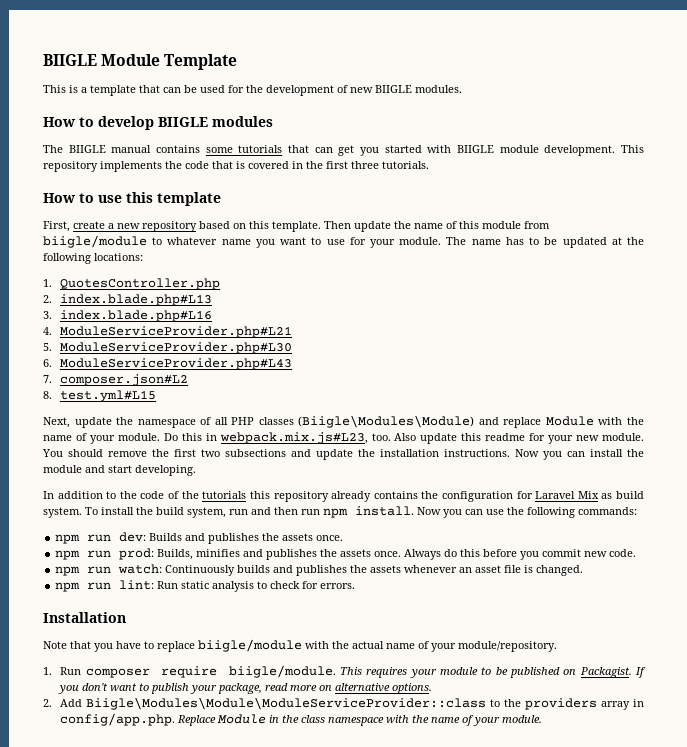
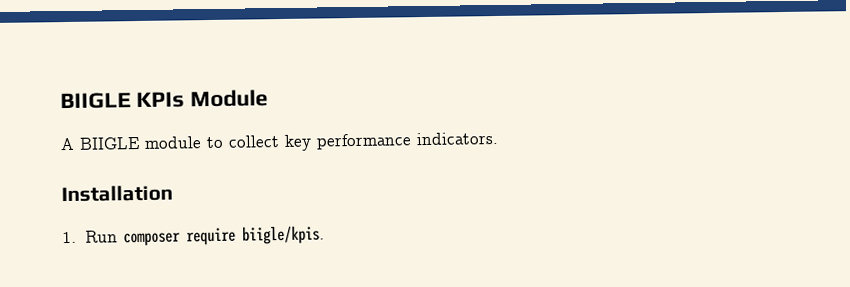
- BIIGLE Module Template
- This is a template that can be used for the development of new BIIGLE modules.
- How to develop BIIGLE modules
- The BIIGLE manual contains some tutorials that can get you started with BIIGLE module development. This repository implements the code that is covered in the first three tutorials.
- How to use this template
- First, create a new repository based on this template. Then update the name of this module from biigle/module to whatever name you want to use for your module. The name has to be updated at the following locations:
- 1. QuotesController.php
- 2. index.blade.php#L13
- 3. index.blade.php#L16
- 4. ModuleServiceProvider.php#L21
- 5. ModuleServiceProvider.php#L30
- 6. ModuleServiceProvider.php#L43
- 7. composer.json#L2
- 8. test.yml#L15
- Next, update the namespace of all PHP classes (Biigle\Modules\Module) and replace Module with the name of your module. Do this in webpack.mix.js#L23, too. Also update this readme for your new module. You should remove the first two subsections and update the installation instructions. Now you can install the module and start developing.
- In addition to the code of the tutorials this repository already contains the configuration for Laravel Mix as build system. To install the build system, run and then run npm install. Now you can use the following commands:
- npm run dev: Builds and publishes the assets once.
- npm run prod: Builds, minifies and publishes the assets once. Always do this before you commit new code.
- npm run watch: Continuously builds and publishes the assets whenever an asset file is changed.
- npm run lint: Run static analysis to check for errors.
+ BIIGLE KPIs Module
+ A BIIGLE module to collect key performance indicators.
  Installation
- Note that you have to replace biigle/module with the actual name of your module/repository.
- 1. Run composer require biigle/module. This requires your module to be published on Packagist. If you don't want to publish your package, read more on alternative options.
- 2. Add Biigle\Modules\Module\ModuleServiceProvider::class to the providers array in config/app.php. Replace Module in the class namespace with the name of your module.
+ 1. Run composer require biigle/kpis.

